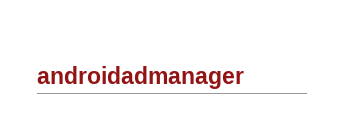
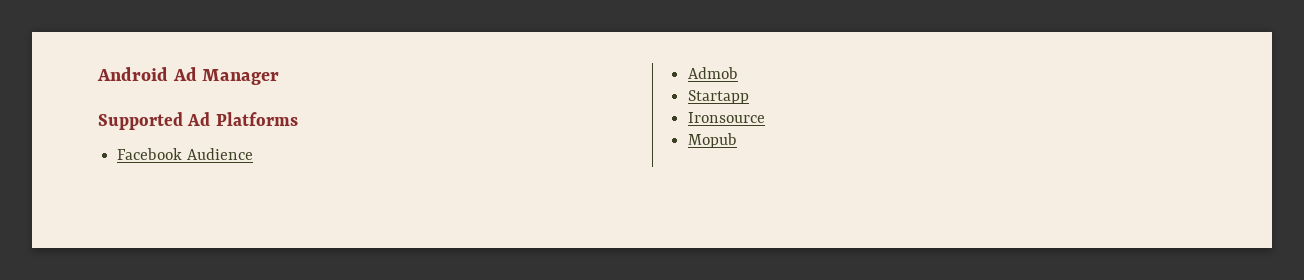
- androidadmanager
+ Android Ad Manager
+ Supported Ad Platforms
+ Facebook Audience
+ Admob
+ Startapp
+ Ironsource
+ Mopub

